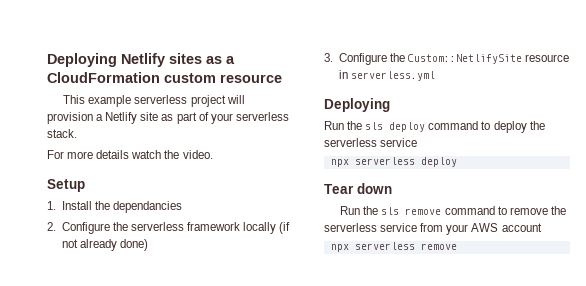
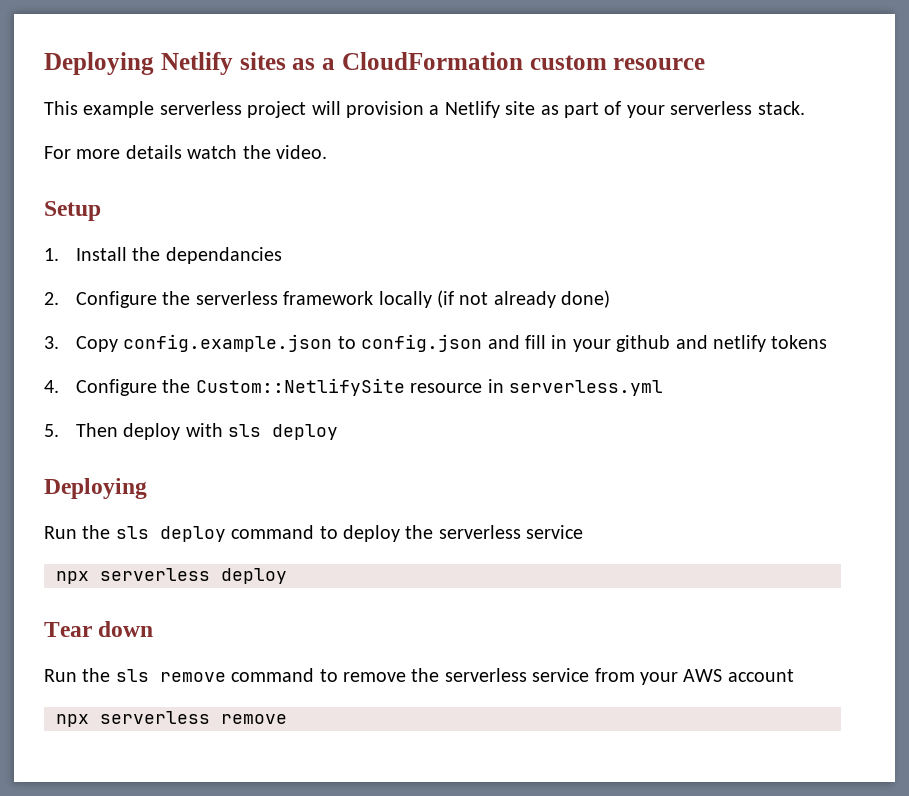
- 3. Configure the Custom::NetlifySite resource in serverless.yml
+ 3. Copy config.example.json to config.json and fill in your github and netlify tokens
+ 4. Configure the Custom::NetlifySite resource in serverless.yml
+ 5. Then deploy with sls deploy

